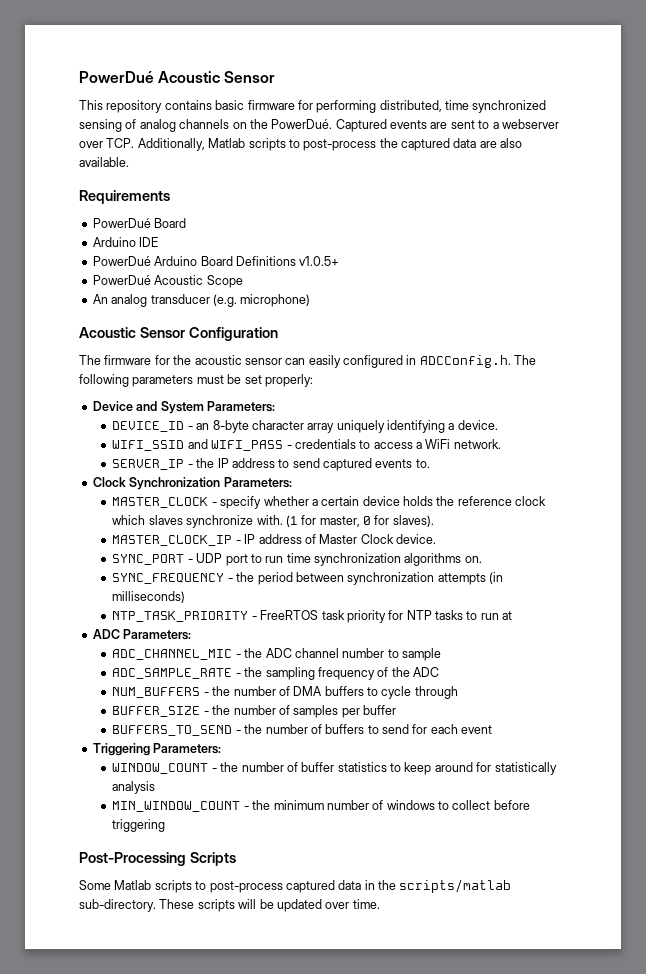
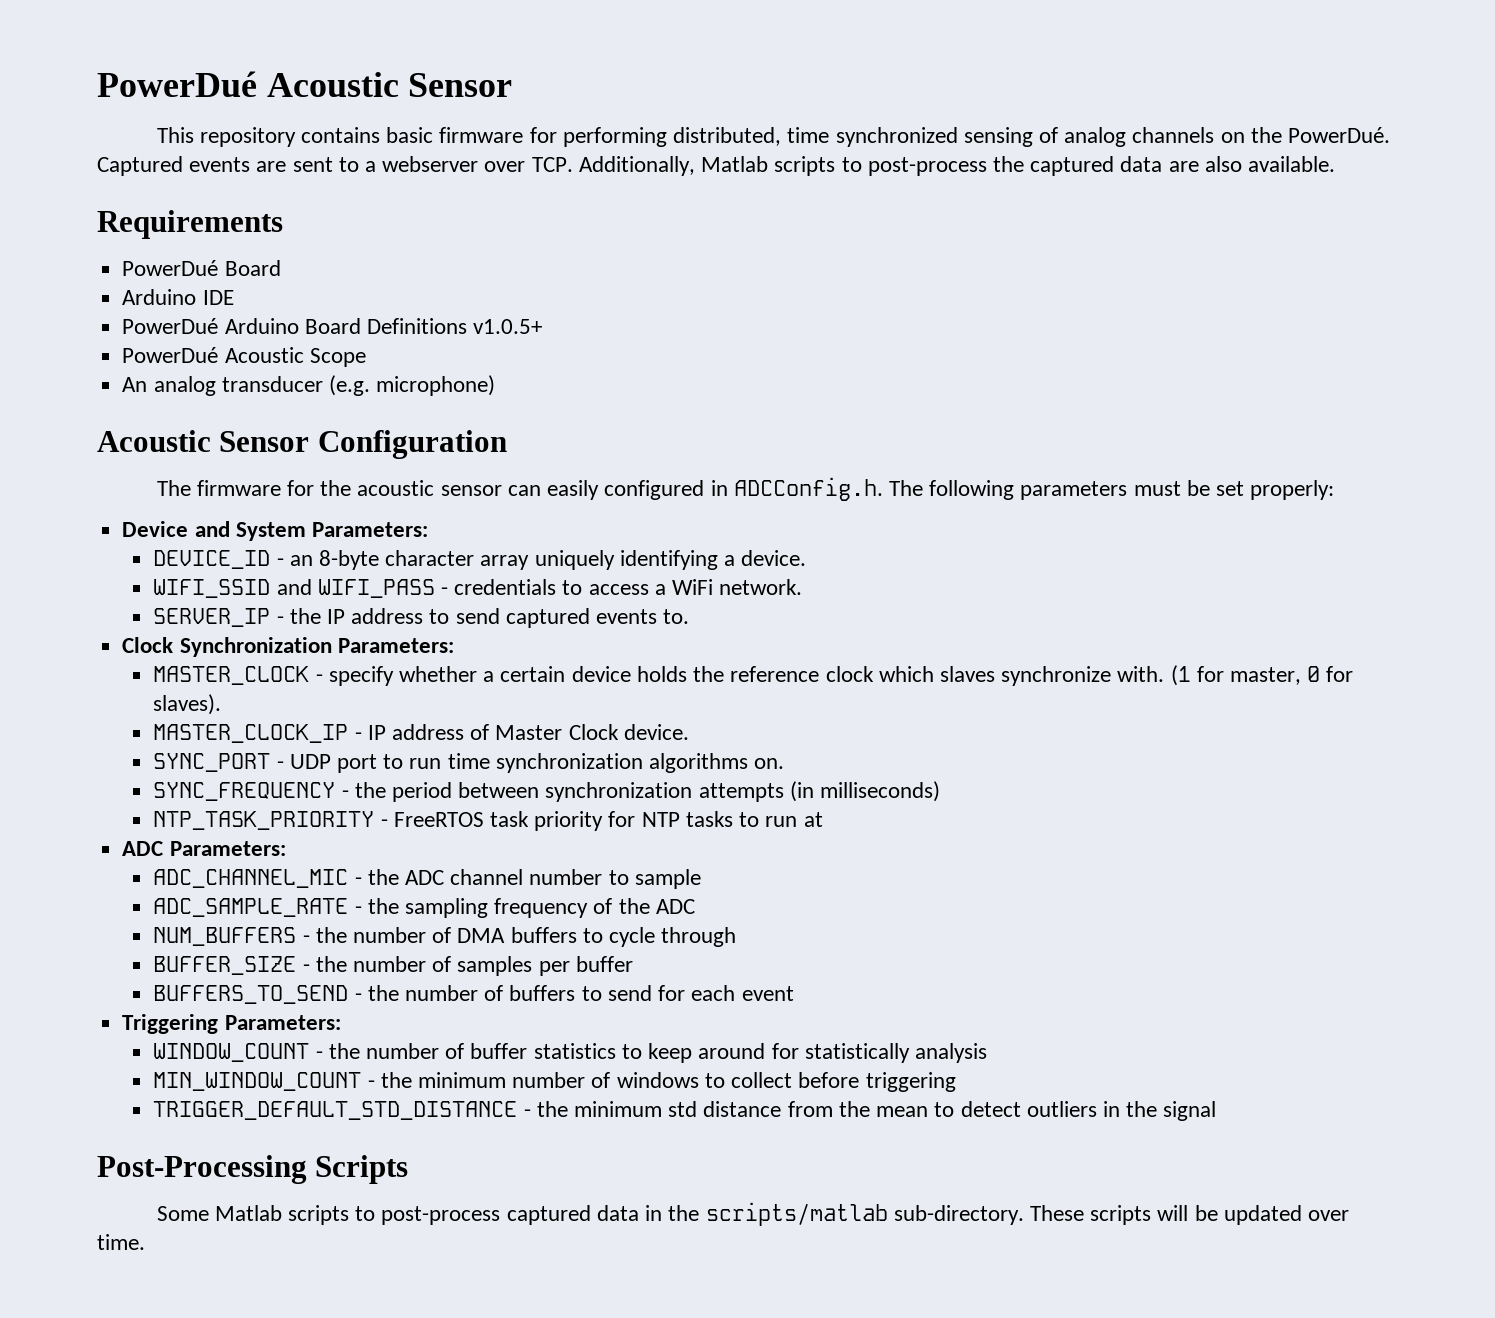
+ TRIGGER_DEFAULT_STD_DISTANCE - the minimum std distance from the mean to detect outliers in the signal

